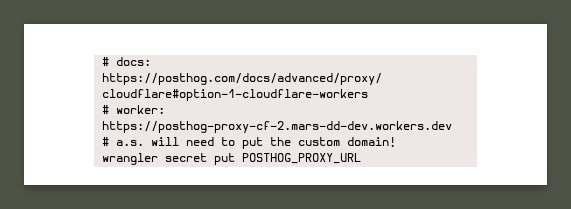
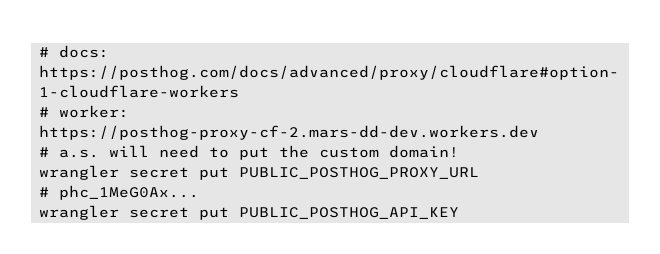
- wrangler secret put POSTHOG_PROXY_URL
+ wrangler secret put PUBLIC_POSTHOG_PROXY_URL
+ # phc_1MeG0Ax...
+ wrangler secret put PUBLIC_POSTHOG_API_KEY

